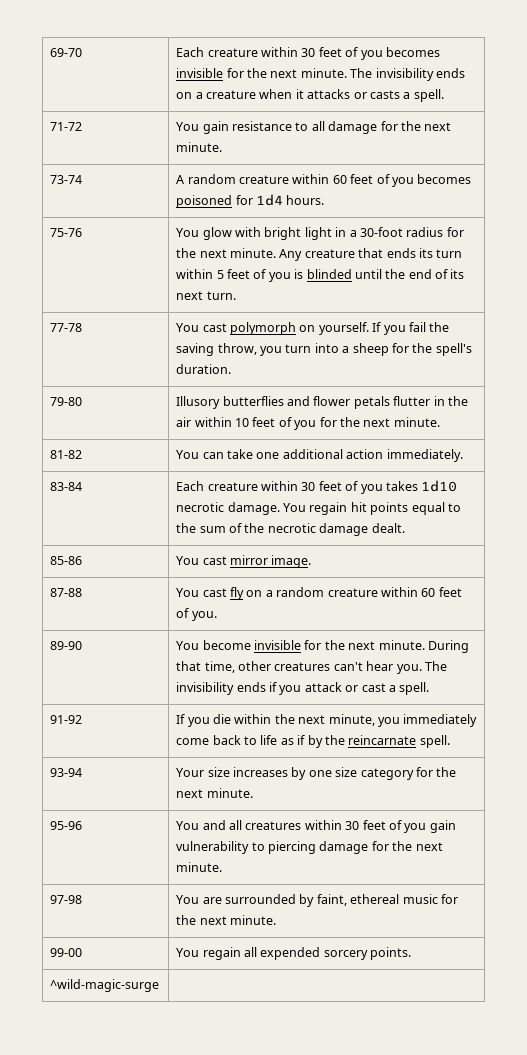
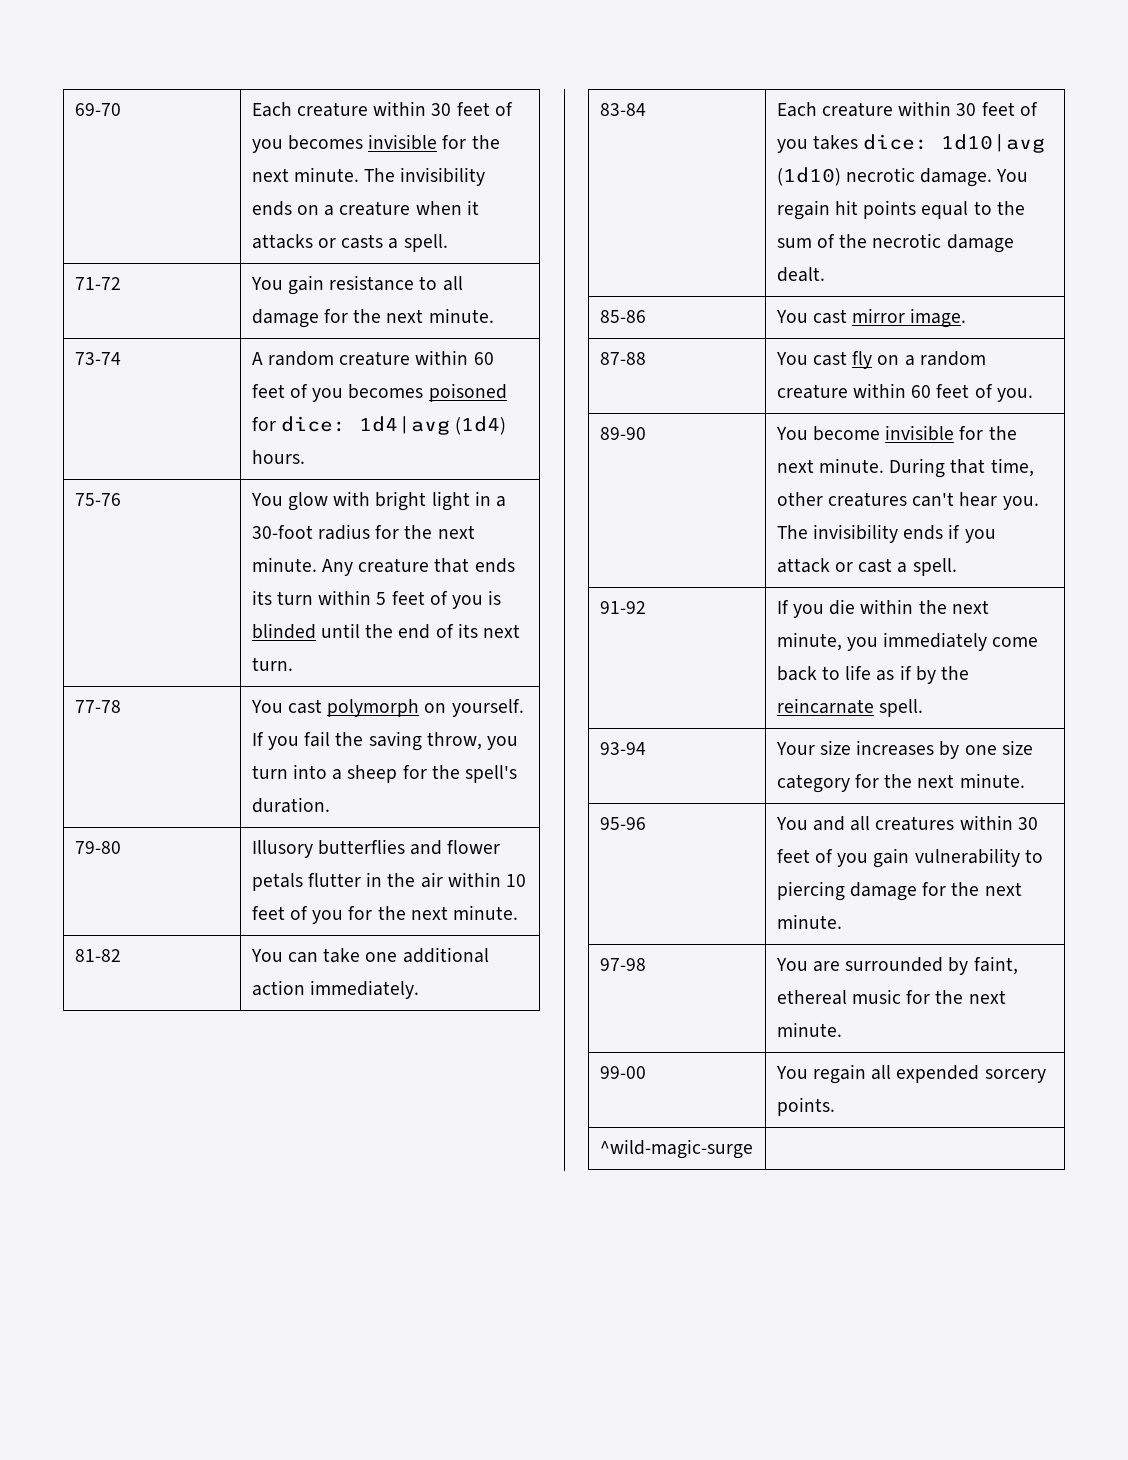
- 73-74 | A random creature within 60 feet of you becomes poisoned for 1d4 hours.
+ 73-74 | A random creature within 60 feet of you becomes poisoned for dice: 1d4|avg (1d4) hours.
- 83-84 | Each creature within 30 feet of you takes 1d10 necrotic damage. You regain hit points equal to the sum of the necrotic damage dealt.
+ 83-84 | Each creature within 30 feet of you takes dice: 1d10|avg (1d10) necrotic damage. You regain hit points equal to the sum of the necrotic damage dealt.

